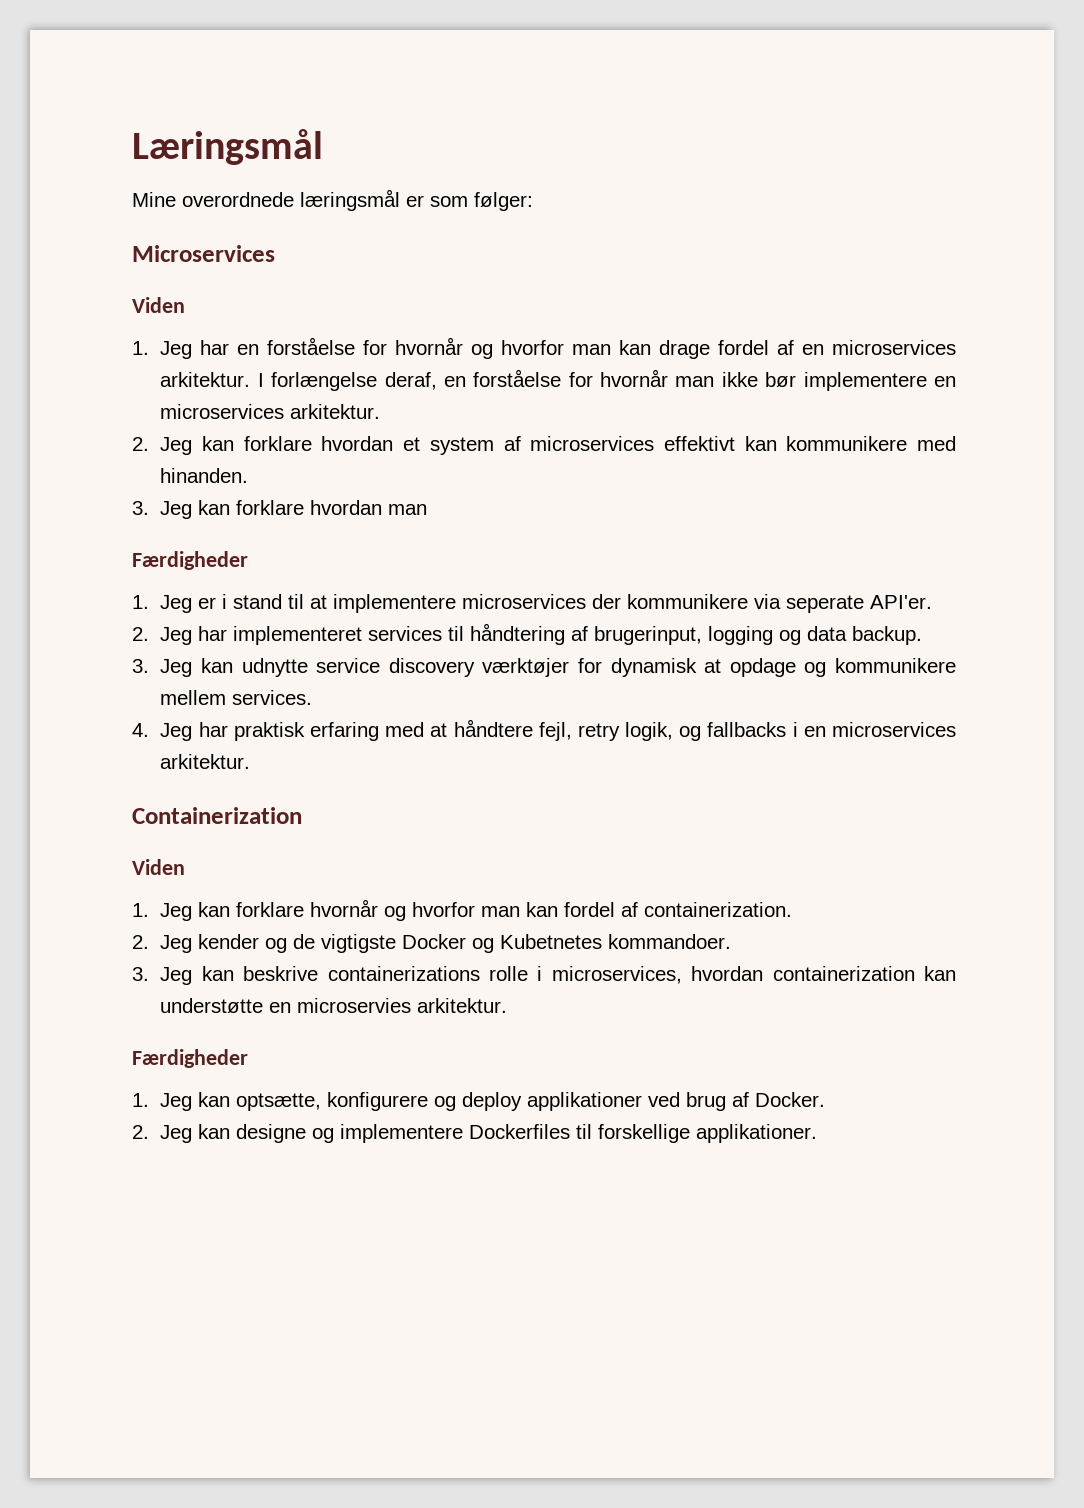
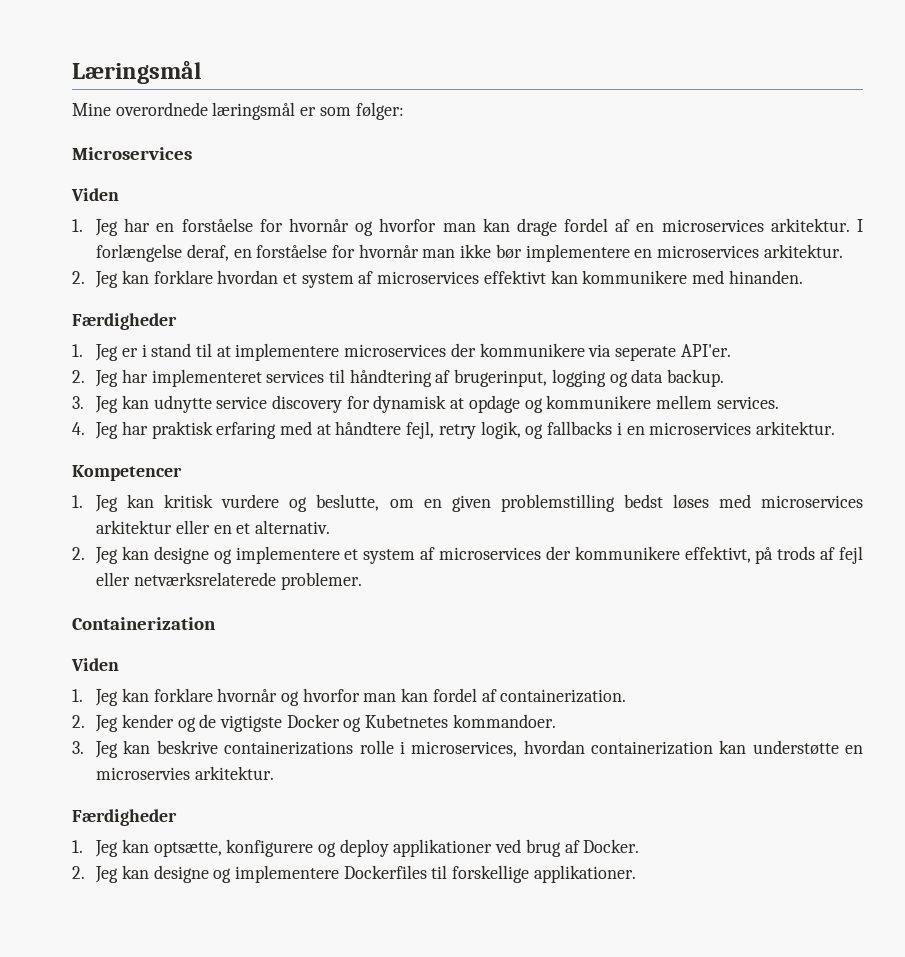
- 3. Jeg kan forklare hvordan man
- 3. Jeg kan udnytte service discovery værktøjer for dynamisk at opdage og kommunikere mellem services.
+ 3. Jeg kan udnytte service discovery for dynamisk at opdage og kommunikere mellem services.
+ Kompetencer
+ 1. Jeg kan kritisk vurdere og beslutte, om en given problemstilling bedst løses med microservices arkitektur eller en et alternativ.
+ 2. Jeg kan designe og implementere et system af microservices der kommunikere effektivt, på trods af fejl eller netværksrelaterede problemer.

